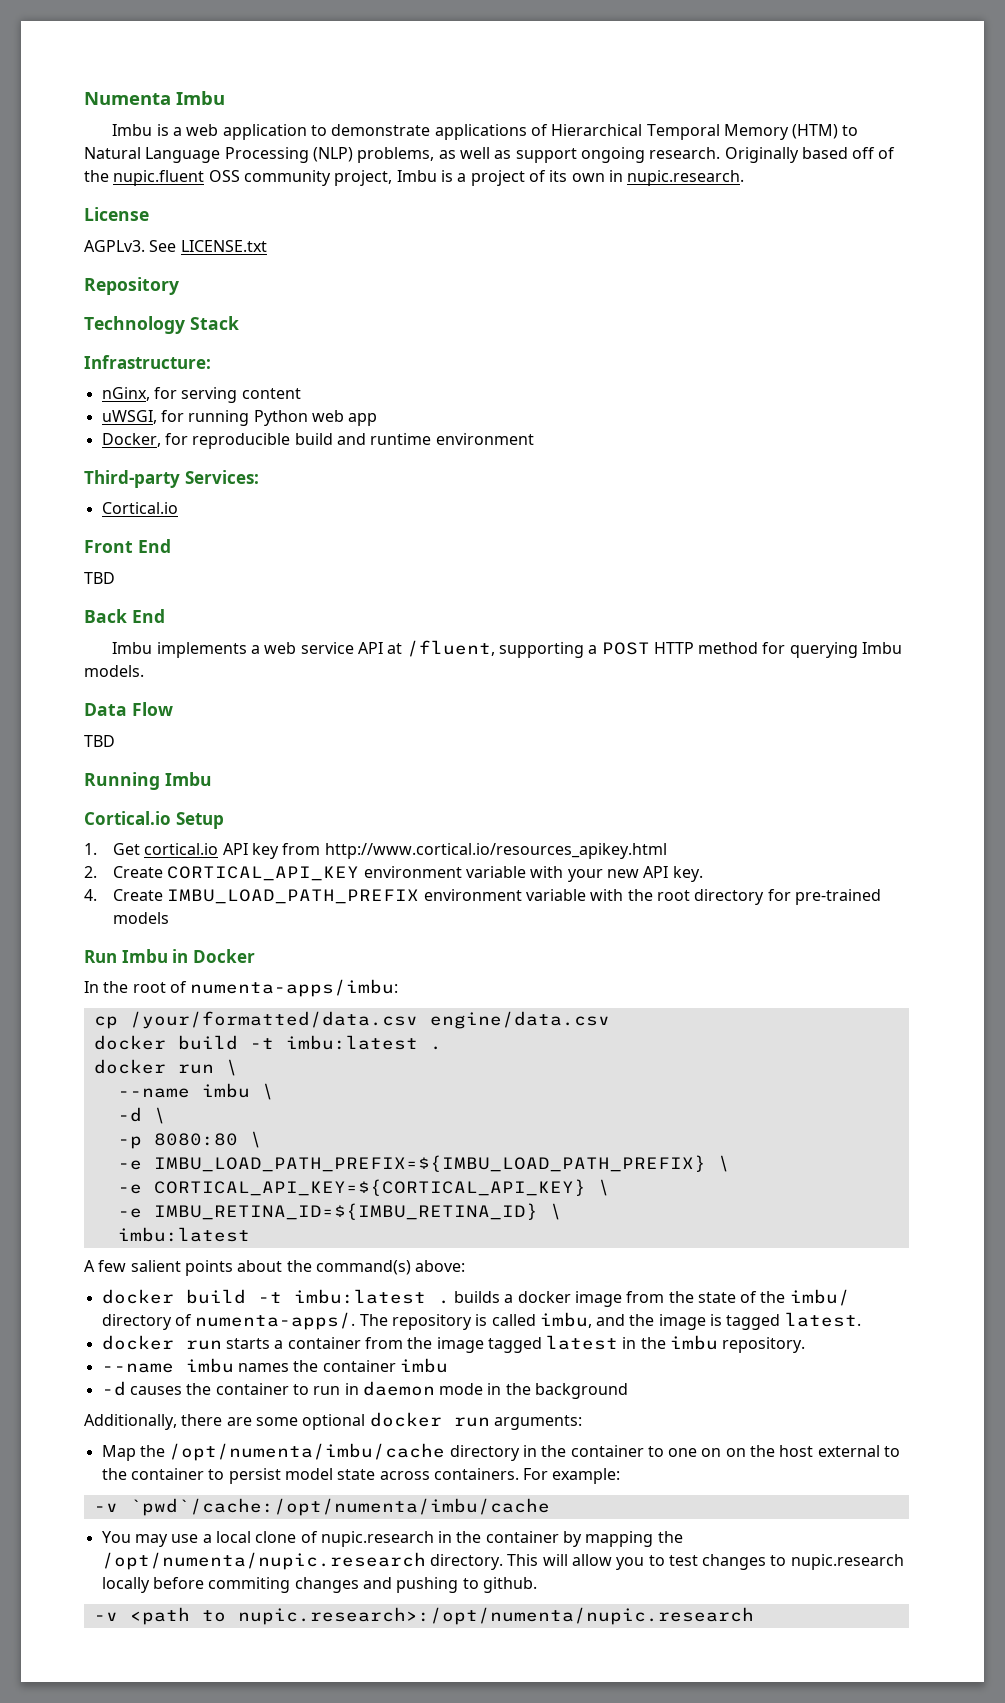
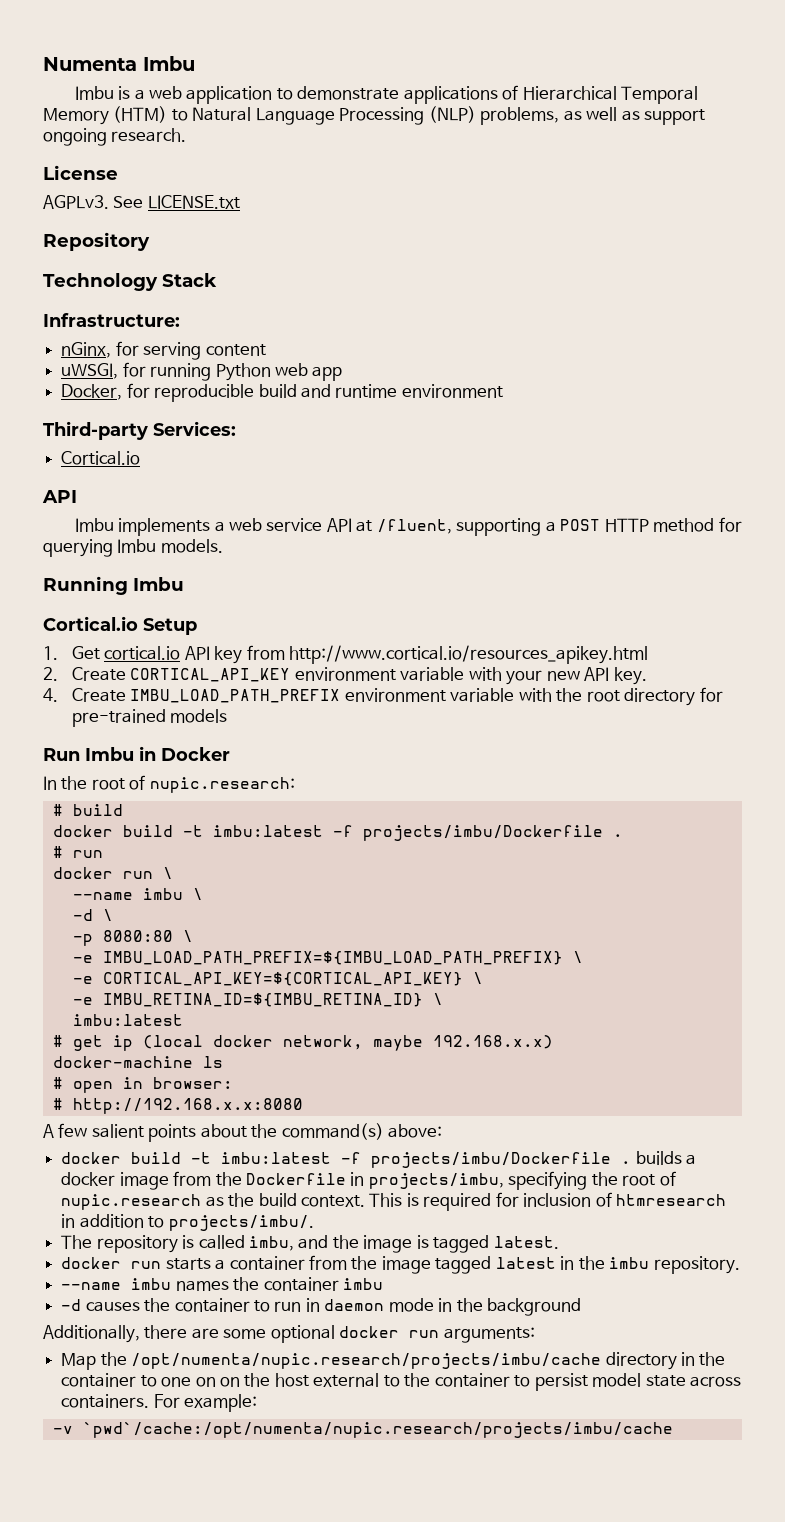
- Originally based off of the nupic.fluent OSS community project, Imbu is a project of its own in nupic.research.
  Third-party Services:
  Cortical.io
- Front End
- TBD
- Back End
+ API
- Data Flow
- TBD
- In the root of numenta-apps/imbu:
- cp /your/formatted/data.csv engine/data.csv
- docker build -t imbu:latest .
+ In the root of nupic.research:
+ # build
+ docker build -t imbu:latest -f projects/imbu/Dockerfile .
+ # run
+ # get ip (local docker network, maybe 192.168.x.x)
+ docker-machine ls
+ # open in browser:
+ # http://192.168.x.x:8080
- docker build -t imbu:latest . builds a docker image from the state of the imbu/ directory of numenta-apps/. The repository is called imbu, and the image is tagged latest.
+ docker build -t imbu:latest -f projects/imbu/Dockerfile . builds a docker image from the Dockerfile in projects/imbu, specifying the root of nupic.research as the build context. This is required for inclusion of htmresearch in addition to projects/imbu/.
+ The repository is called imbu, and the image is tagged latest.
- Map the /opt/numenta/imbu/cache directory in the container to one on on the host external to the container to persist model state across containers.
+ Map the /opt/numenta/nupic.research/projects/imbu/cache directory in the container to one on on the host external to the container to persist model state across containers.
- -v `pwd`/cache:/opt/numenta/imbu/cache
- You may use a local clone of nupic.research in the container by mapping the /opt/numenta/nupic.research directory. This will allow you to test changes to nupic.research locally before commiting changes and pushing to github.
- -v <path to nupic.research>:/opt/numenta/nupic.research
+ -v `pwd`/cache:/opt/numenta/nupic.research/projects/imbu/cache

